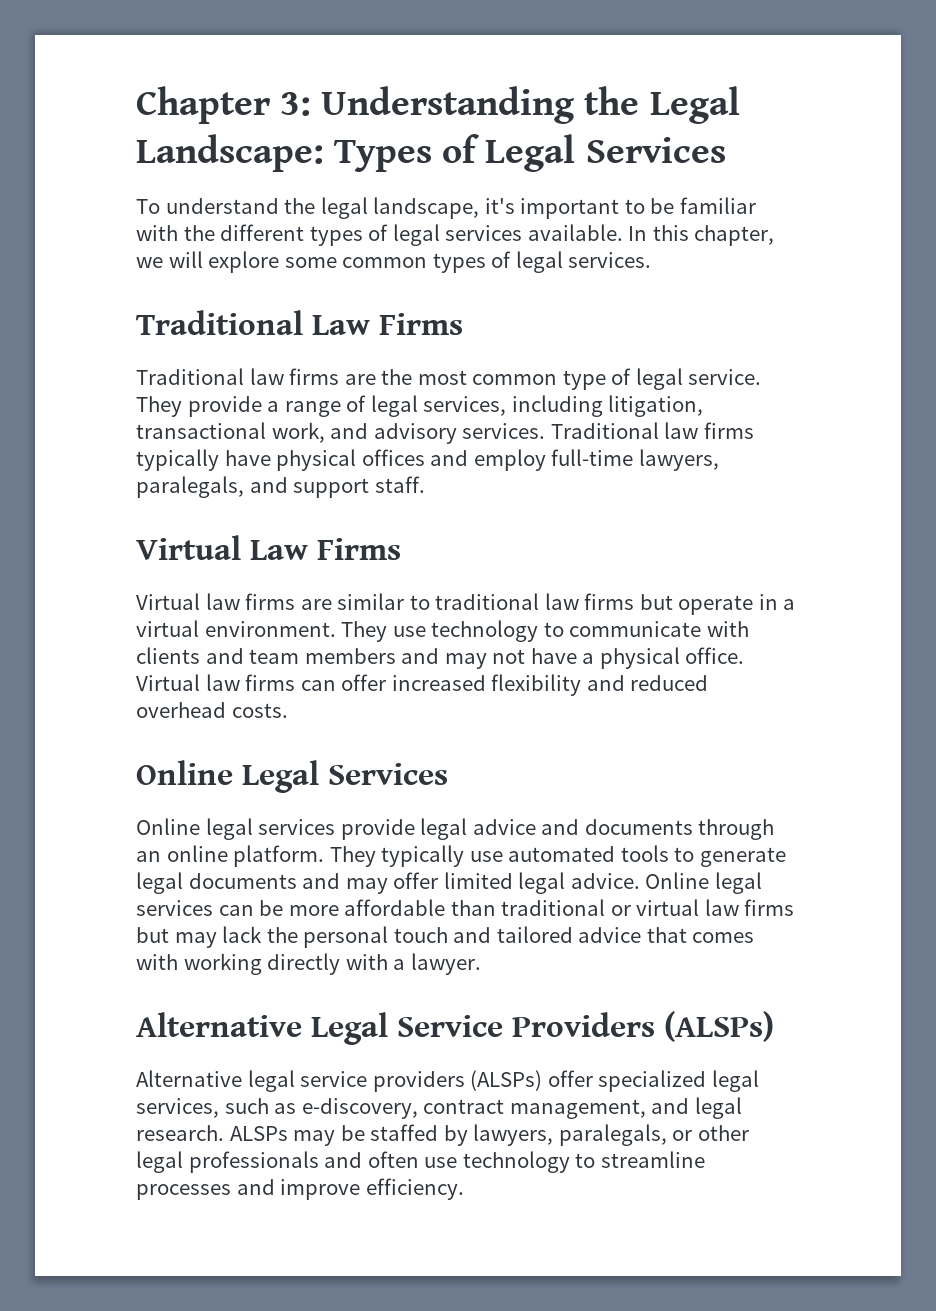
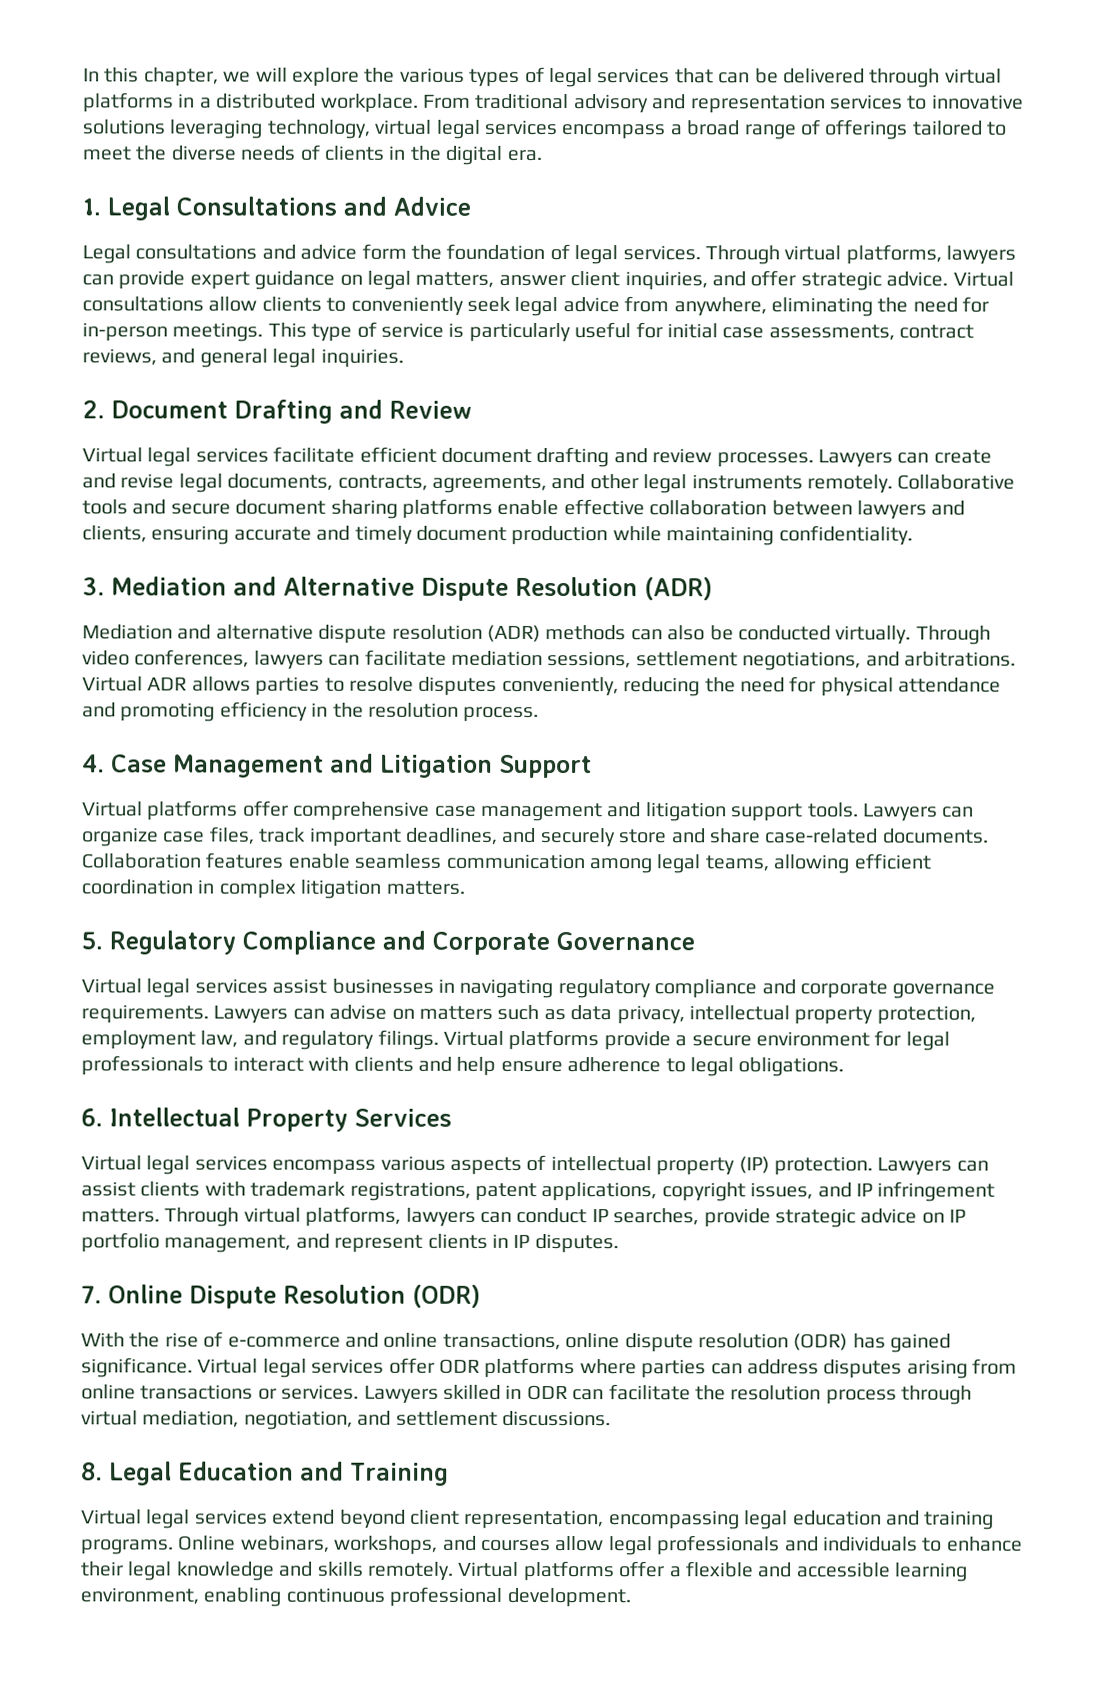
- Chapter 3: Understanding the Legal Landscape: Types of Legal Services
- To understand the legal landscape, it's important to be familiar with the different types of legal services available. In this chapter, we will explore some common types of legal services.
- Traditional Law Firms
- Traditional law firms are the most common type of legal service. They provide a range of legal services, including litigation, transactional work, and advisory services. Traditional law firms typically have physical offices and employ full-time lawyers, paralegals, and support staff.
- Virtual Law Firms
- Virtual law firms are similar to traditional law firms but operate in a virtual environment. They use technology to communicate with clients and team members and may not have a physical office. Virtual law firms can offer increased flexibility and reduced overhead costs.
- Online Legal Services
- Online legal services provide legal advice and documents through an online platform. They typically use automated tools to generate legal documents and may offer limited legal advice. Online legal services can be more affordable than traditional or virtual law firms but may lack the personal touch and tailored advice that comes with working directly with a lawyer.
- Alternative Legal Service Providers (ALSPs)
- Alternative legal service providers (ALSPs) offer specialized legal services, such as e-discovery, contract management, and legal research. ALSPs may be staffed by lawyers, paralegals, or other legal professionals and often use technology to streamline processes and improve efficiency.
+ In this chapter, we will explore the various types of legal services that can be delivered through virtual platforms in a distributed workplace. From traditional advisory and representation services to innovative solutions leveraging technology, virtual legal services encompass a broad range of offerings tailored to meet the diverse needs of clients in the digital era.
+ 1. Legal Consultations and Advice
+ Legal consultations and advice form the foundation of legal services. Through virtual platforms, lawyers can provide expert guidance on legal matters, answer client inquiries, and offer strategic advice. Virtual consultations allow clients to conveniently seek legal advice from anywhere, eliminating the need for in-person meetings. This type of service is particularly useful for initial case assessments, contract reviews, and general legal inquiries.
+ 2. Document Drafting and Review
+ Virtual legal services facilitate efficient document drafting and review processes. Lawyers can create and revise legal documents, contracts, agreements, and other legal instruments remotely. Collaborative tools and secure document sharing platforms enable effective collaboration between lawyers and clients, ensuring accurate and timely document production while maintaining confidentiality.
+ 3. Mediation and Alternative Dispute Resolution (ADR)
+ Mediation and alternative dispute resolution (ADR) methods can also be conducted virtually. Through video conferences, lawyers can facilitate mediation sessions, settlement negotiations, and arbitrations. Virtual ADR allows parties to resolve disputes conveniently, reducing the need for physical attendance and promoting efficiency in the resolution process.
+ 4. Case Management and Litigation Support
+ Virtual platforms offer comprehensive case management and litigation support tools. Lawyers can organize case files, track important deadlines, and securely store and share case-related documents. Collaboration features enable seamless communication among legal teams, allowing efficient coordination in complex litigation matters.
+ 5. Regulatory Compliance and Corporate Governance
+ Virtual legal services assist businesses in navigating regulatory compliance and corporate governance requirements. Lawyers can advise on matters such as data privacy, intellectual property protection, employment law, and regulatory filings. Virtual platforms provide a secure environment for legal professionals to interact with clients and help ensure adherence to legal obligations.
+ 6. Intellectual Property Services
+ Virtual legal services encompass various aspects of intellectual property (IP) protection. Lawyers can assist clients with trademark registrations, patent applications, copyright issues, and IP infringement matters. Through virtual platforms, lawyers can conduct IP searches, provide strategic advice on IP portfolio management, and represent clients in IP disputes.
+ 7. Online Dispute Resolution (ODR)
+ With the rise of e-commerce and online transactions, online dispute resolution (ODR) has gained significance. Virtual legal services offer ODR platforms where parties can address disputes arising from online transactions or services. Lawyers skilled in ODR can facilitate the resolution process through virtual mediation, negotiation, and settlement discussions.
+ 8. Legal Education and Training
+ Virtual legal services extend beyond client representation, encompassing legal education and training programs. Online webinars, workshops, and courses allow legal professionals and individuals to enhance their legal knowledge and skills remotely. Virtual platforms offer a flexible and accessible learning environment, enabling continuous professional development.

